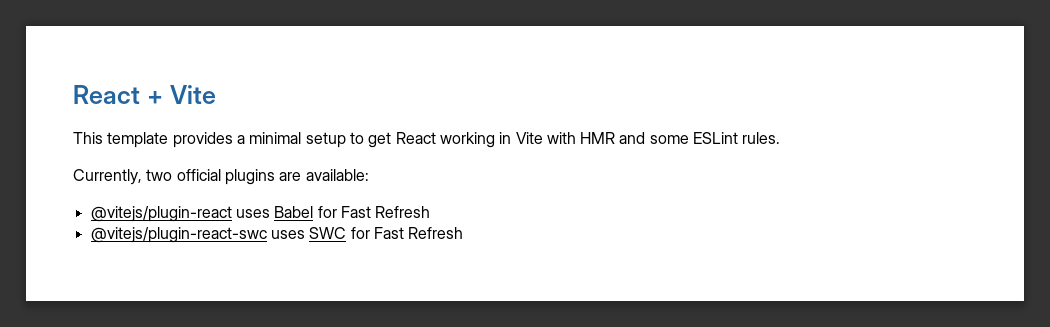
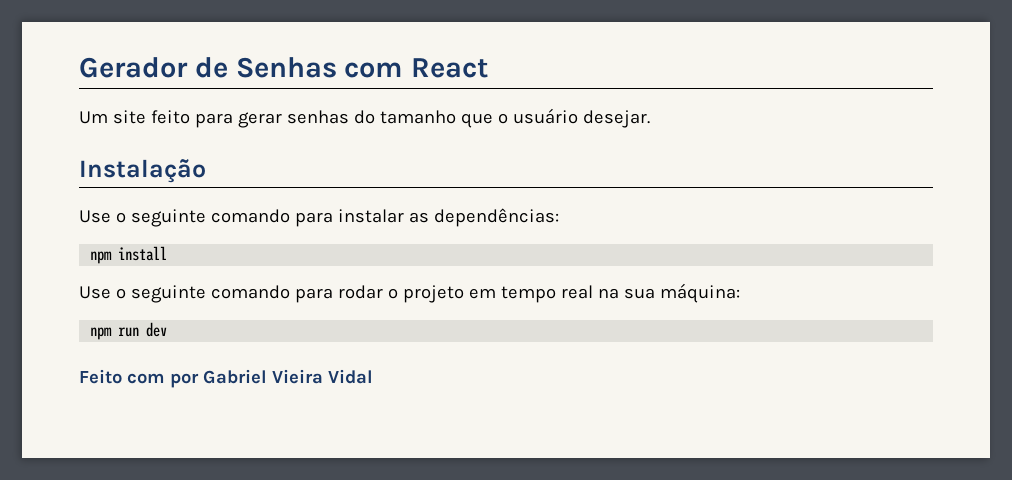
- React + Vite
- This template provides a minimal setup to get React working in Vite with HMR and some ESLint rules.
- Currently, two official plugins are available:
- @vitejs/plugin-react uses Babel for Fast Refresh
- @vitejs/plugin-react-swc uses SWC for Fast Refresh
+ Gerador de Senhas com React
+ Um site feito para gerar senhas do tamanho que o usuário desejar.
+ Instalação
+ Use o seguinte comando para instalar as dependências:
+ npm install
+ Use o seguinte comando para rodar o projeto em tempo real na sua máquina:
+ npm run dev
+ Feito com por Gabriel Vieira Vidal

